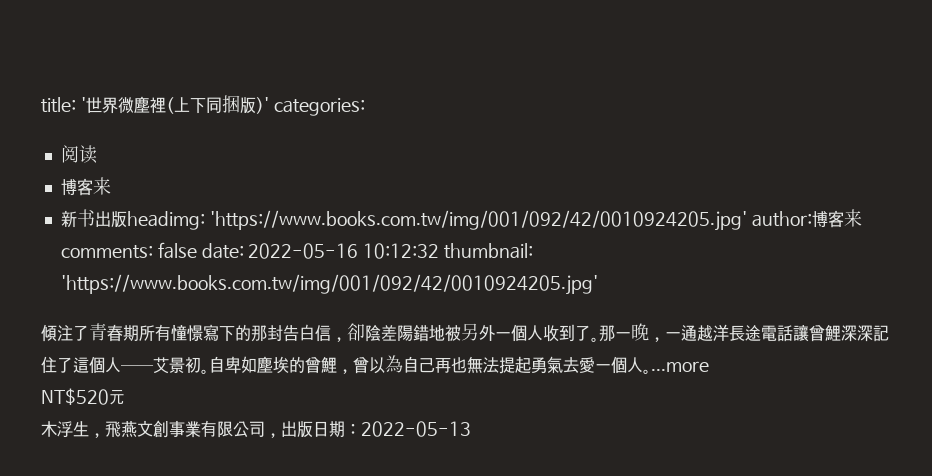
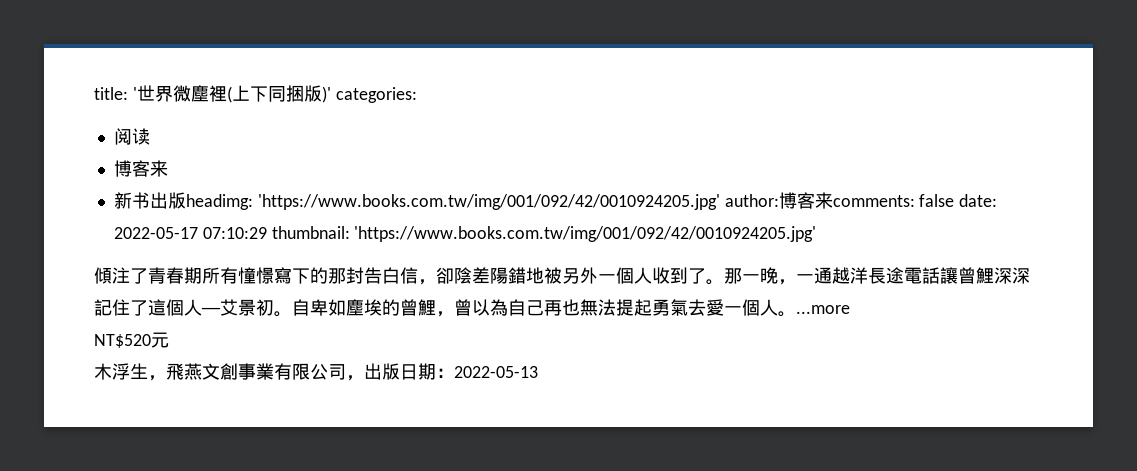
- 新书出版headimg: 'https://www.books.com.tw/img/001/092/42/0010924205.jpg' author:博客来comments: false date: 2022-05-16 10:12:32 thumbnail: 'https://www.books.com.tw/img/001/092/42/0010924205.jpg'
+ 新书出版headimg: 'https://www.books.com.tw/img/001/092/42/0010924205.jpg' author:博客来comments: false date: 2022-05-17 07:10:29 thumbnail: 'https://www.books.com.tw/img/001/092/42/0010924205.jpg'

